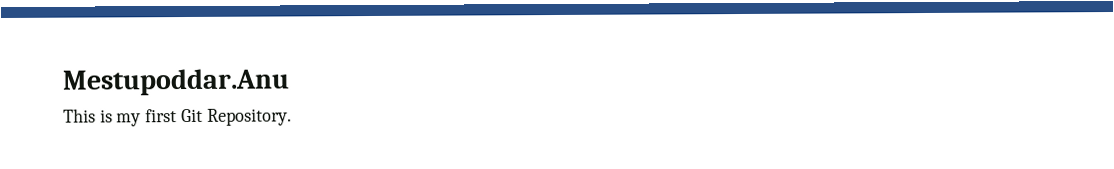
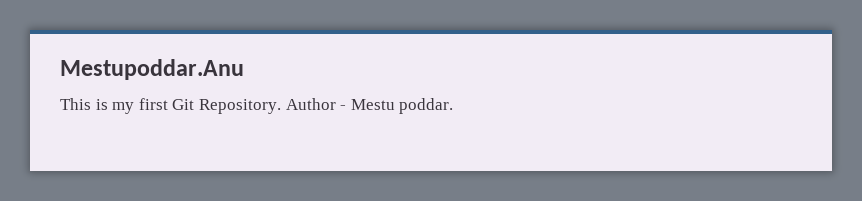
+ Author - Mestu poddar.

